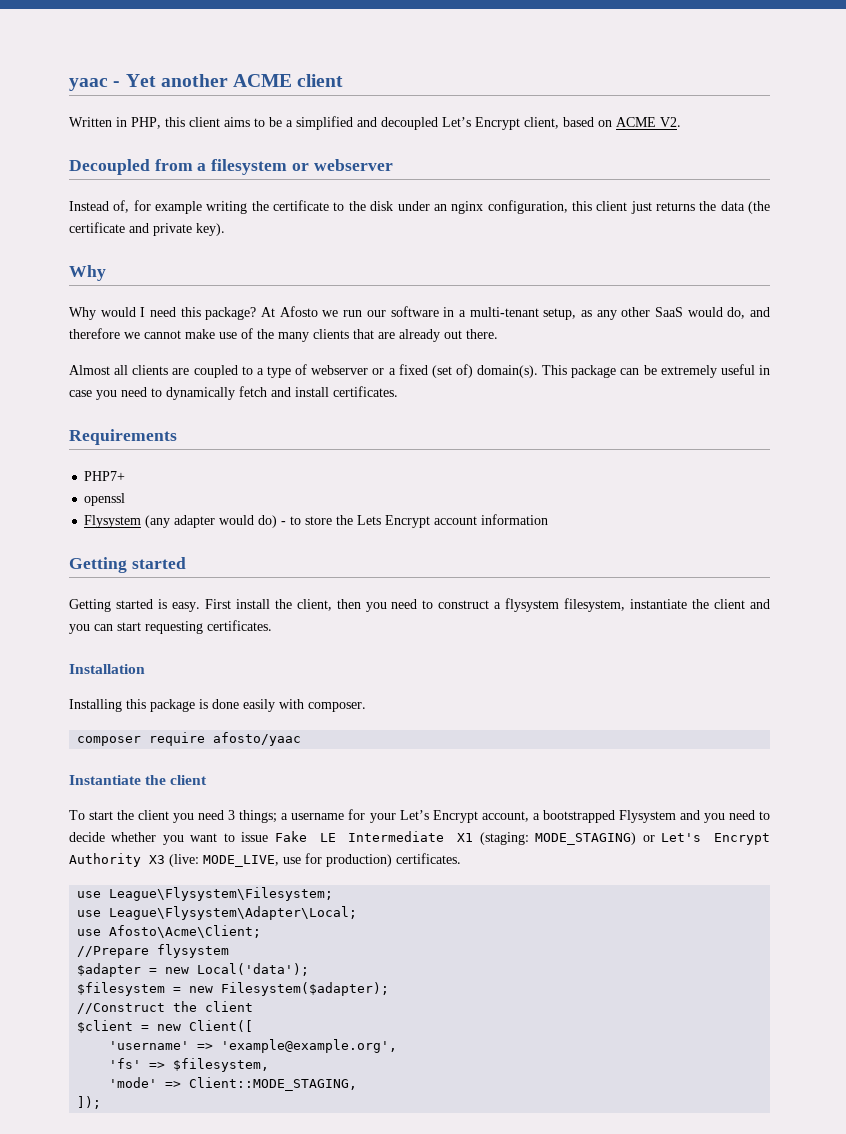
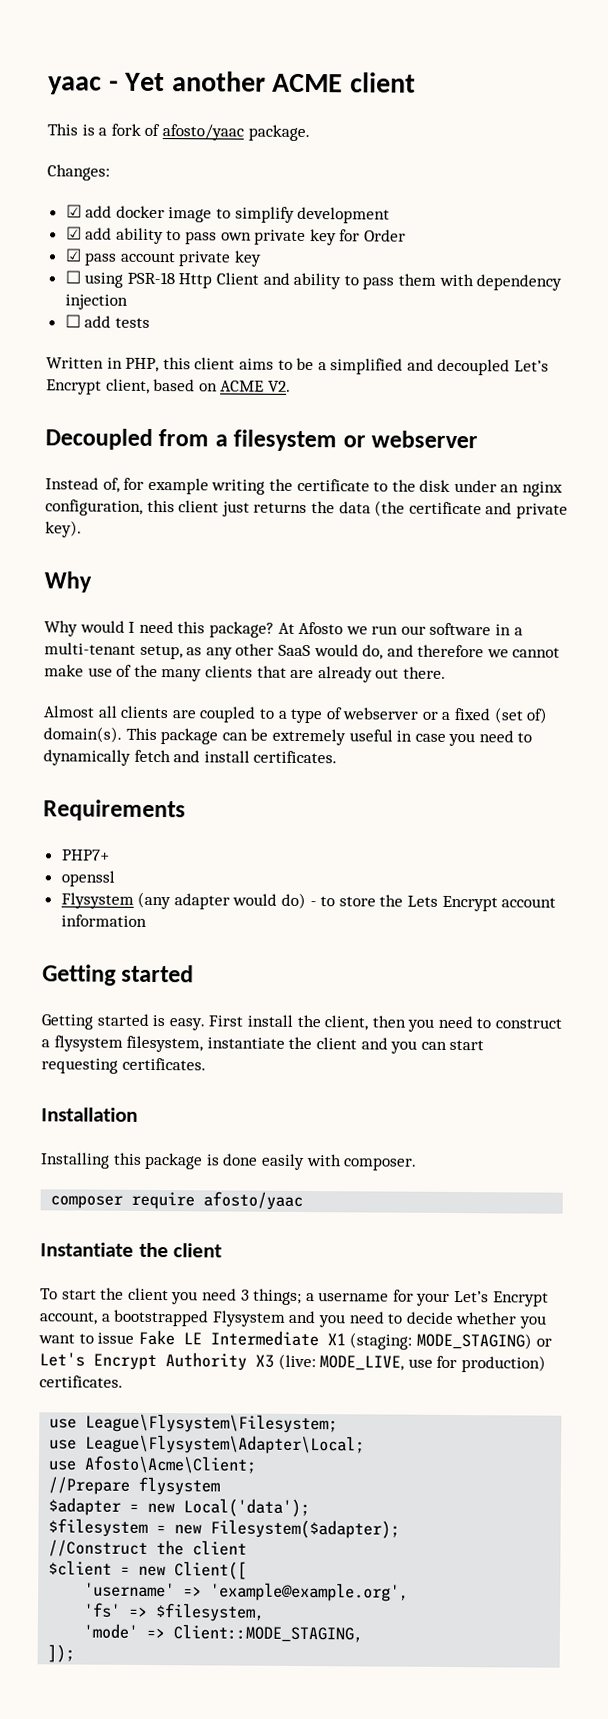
+ This is a fork of afosto/yaac package.
+ Changes:
+ ☑ add docker image to simplify development
+ ☑ add ability to pass own private key for Order
+ ☑ pass account private key
+ ☐ using PSR-18 Http Client and ability to pass them with dependency injection
+ ☐ add tests

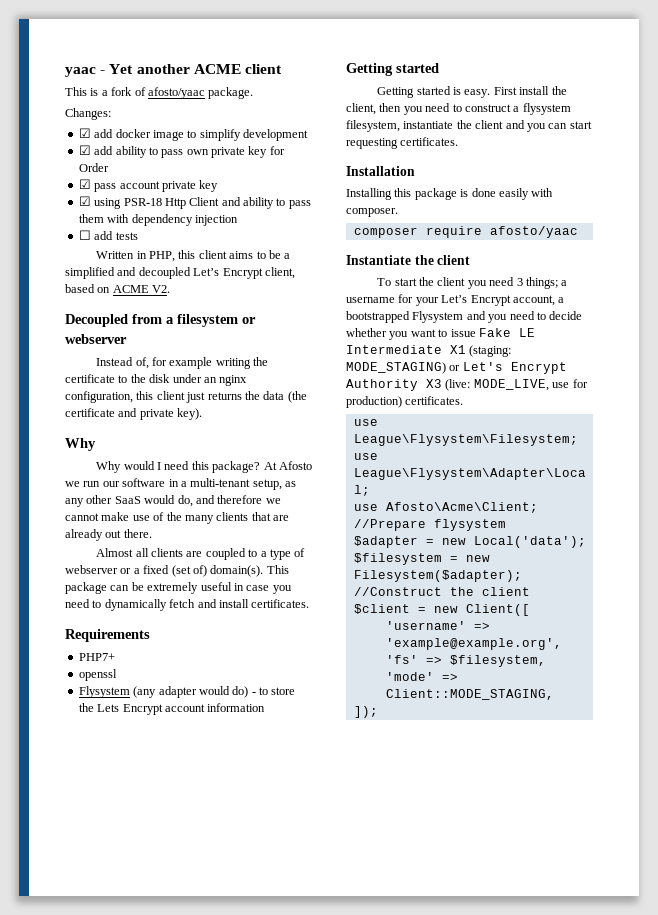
- ☐ using PSR-18 Http Client and ability to pass them with dependency injection
+ ☑ using PSR-18 Http Client and ability to pass them with dependency injection

